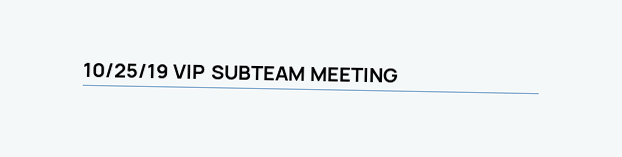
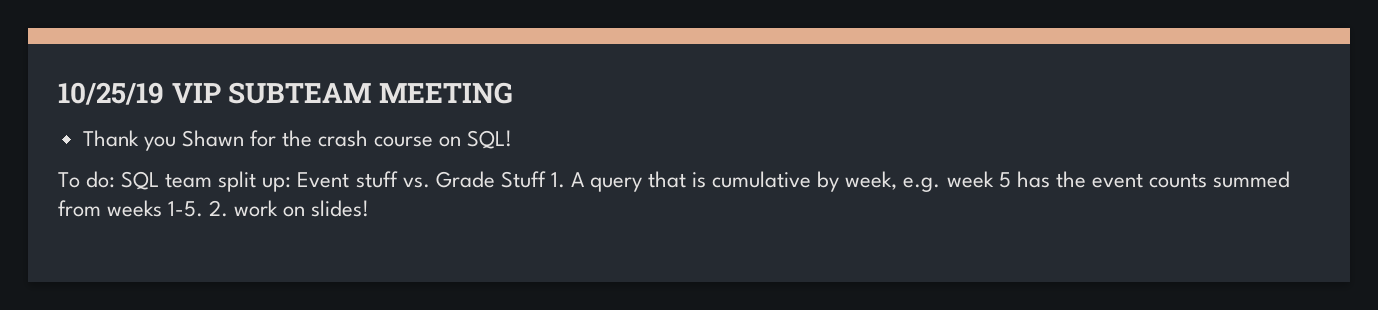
+ Thank you Shawn for the crash course on SQL!
+ To do: SQL team split up: Event stuff vs. Grade Stuff 1. A query that is cumulative by week, e.g. week 5 has the event counts summed from weeks 1-5. 2. work on slides!

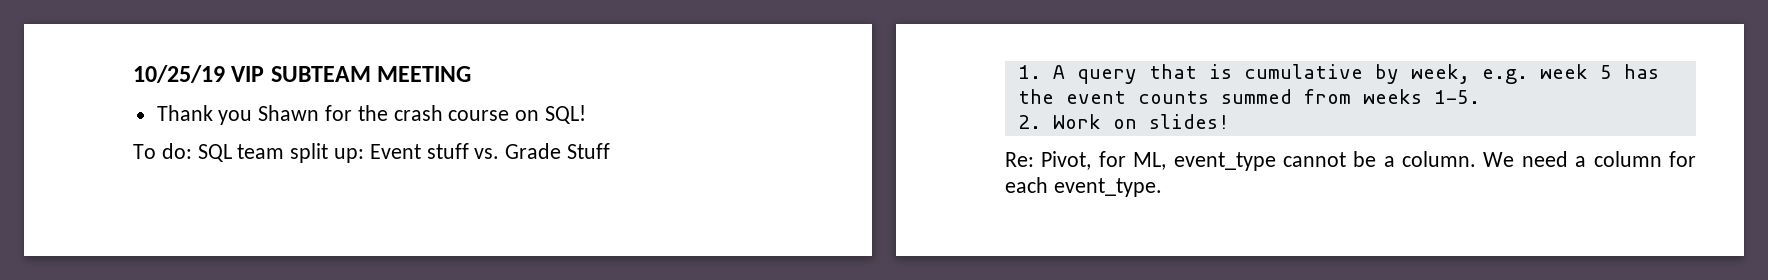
- To do: SQL team split up: Event stuff vs. Grade Stuff 1. A query that is cumulative by week, e.g. week 5 has the event counts summed from weeks 1-5. 2. work on slides!
+ To do: SQL team split up: Event stuff vs. Grade Stuff
+ 1. A query that is cumulative by week, e.g. week 5 has the event counts summed from weeks 1-5.
+ 2. Work on slides!
+ Re: Pivot, for ML, event_type cannot be a column. We need a column for each event_type.

